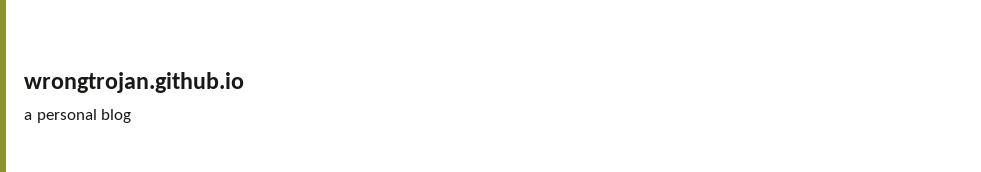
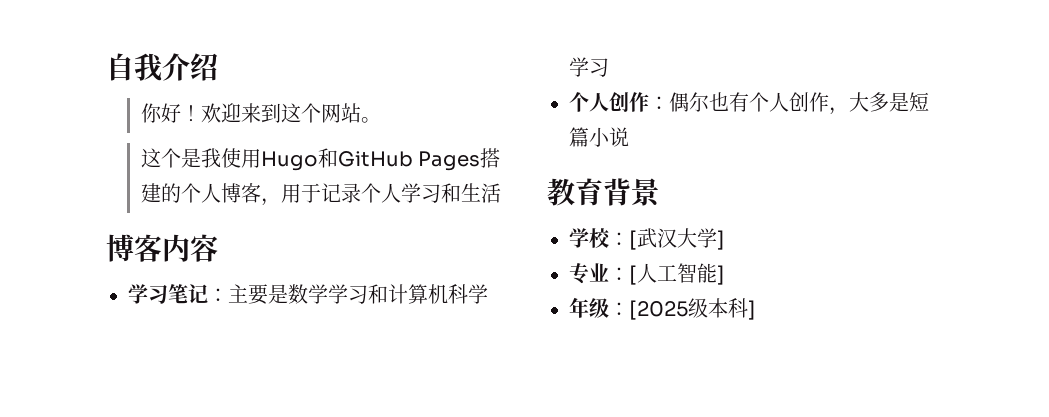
- wrongtrojan.github.io
- a personal blog
+ 自我介绍
+ 你好！欢迎来到这个网站。
+ 这个是我使用Hugo和GitHub Pages搭建的个人博客，用于记录个人学习和生活
+ 博客内容
+ 学习笔记：主要是数学学习和计算机科学学习
+ 个人创作：偶尔也有个人创作，大多是短篇小说
+ 教育背景
+ 学校：[武汉大学]
+ 专业：[人工智能]
+ 年级：[2025级本科]

